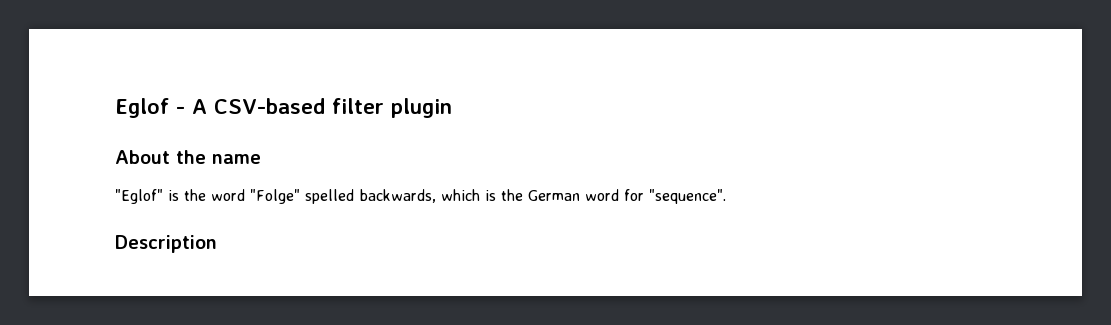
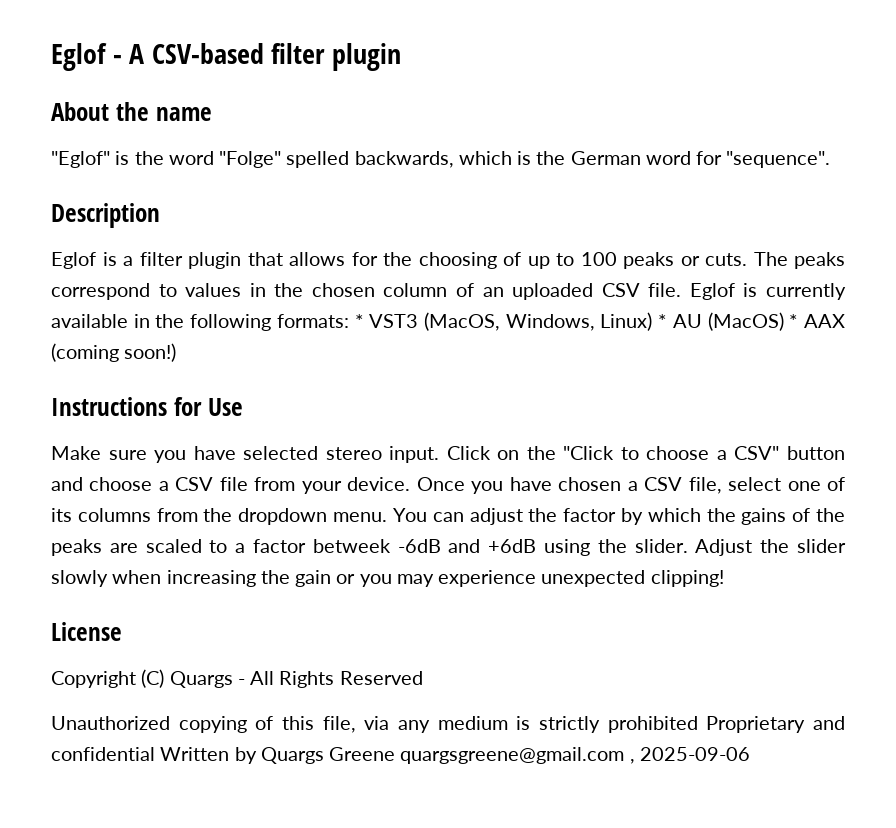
+ Eglof is a filter plugin that allows for the choosing of up to 100 peaks or cuts. The peaks correspond to values in the chosen column of an uploaded CSV file. Eglof is currently available in the following formats: * VST3 (MacOS, Windows, Linux) * AU (MacOS) * AAX (coming soon!)
+ Instructions for Use
+ Make sure you have selected stereo input. Click on the "Click to choose a CSV" button and choose a CSV file from your device. Once you have chosen a CSV file, select one of its columns from the dropdown menu. You can adjust the factor by which the gains of the peaks are scaled to a factor betweek -6dB and +6dB using the slider. Adjust the slider slowly when increasing the gain or you may experience unexpected clipping!
+ License
+ Copyright (C) Quargs - All Rights Reserved
+ Unauthorized copying of this file, via any medium is strictly prohibited Proprietary and confidential Written by Quargs Greene quargsgreene@gmail.com , 2025-09-06

